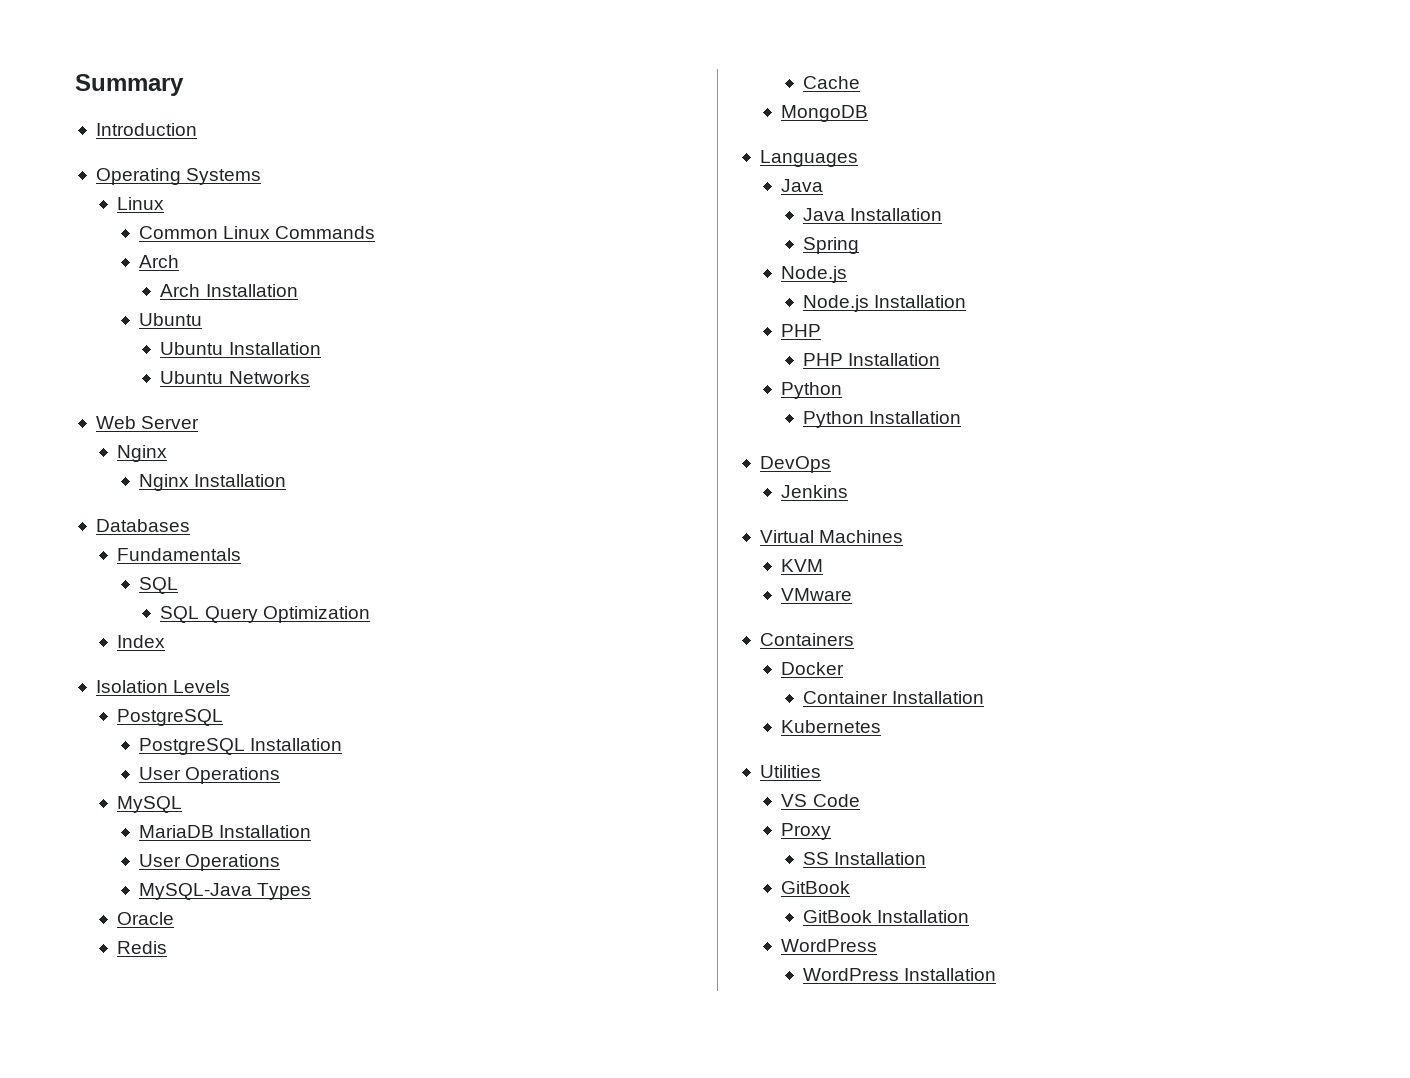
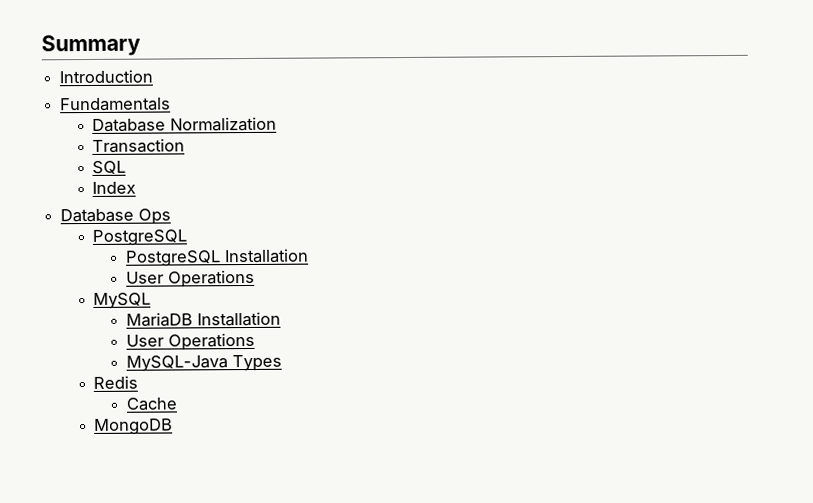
- Operating Systems
- Linux
- Common Linux Commands
- Arch
- Arch Installation
- Ubuntu
- Ubuntu Installation
- Ubuntu Networks
- Web Server
- Nginx
- Nginx Installation
- Databases
  Fundamentals
+ Database Normalization
+ Transaction
  SQL
- SQL Query Optimization
- Isolation Levels
+ Database Ops
- Oracle
- Languages
- Java
- Java Installation
- Spring
- Node.js
- Node.js Installation
- PHP
- PHP Installation
- Python
- Python Installation
- DevOps
- Jenkins
- Virtual Machines
- KVM
- VMware
- Containers
- Docker
- Container Installation
- Kubernetes
- Utilities
- VS Code
- Proxy
- SS Installation
- GitBook
- GitBook Installation
- WordPress
- WordPress Installation

